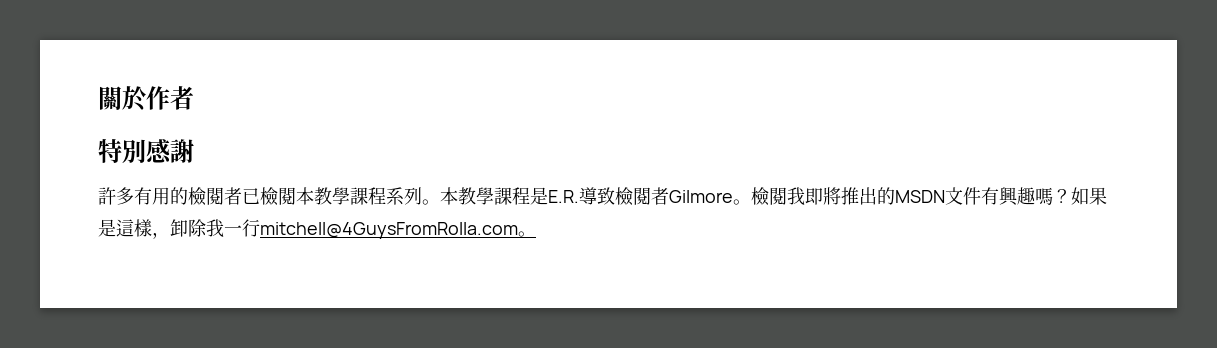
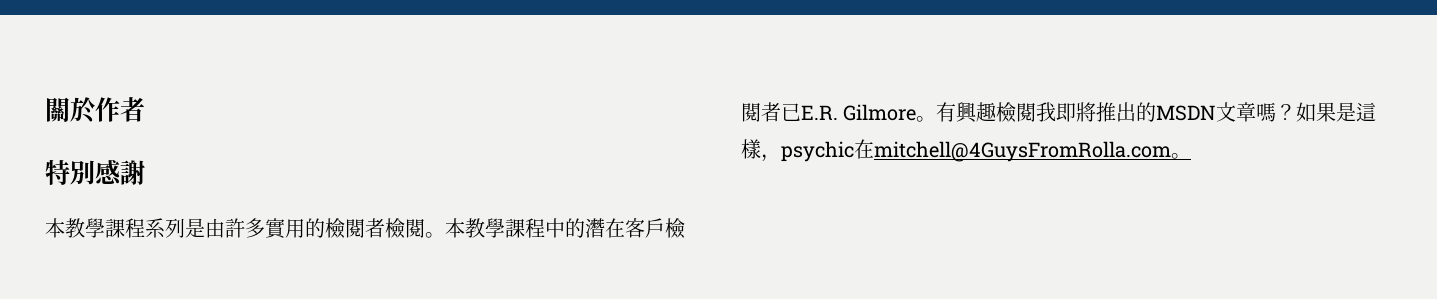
- 許多有用的檢閱者已檢閱本教學課程系列。本教學課程是E.R.導致檢閱者Gilmore。檢閱我即將推出的MSDN文件有興趣嗎？
+ 本教學課程系列是由許多實用的檢閱者檢閱。本教學課程中的潛在客戶檢閱者已E.R. Gilmore。有興趣檢閱我即將推出的MSDN文章嗎？
- 如果是這樣，卸除我一行mitchell@4GuysFromRolla.com。
+ 如果是這樣，psychic在mitchell@4GuysFromRolla.com。

